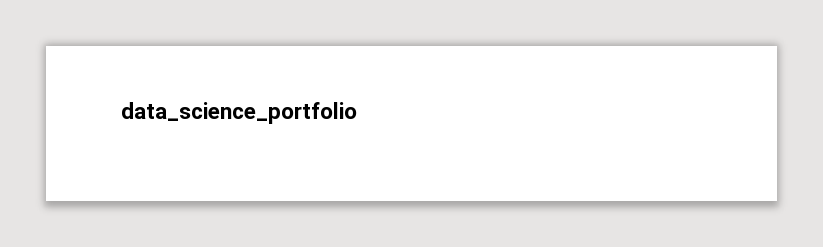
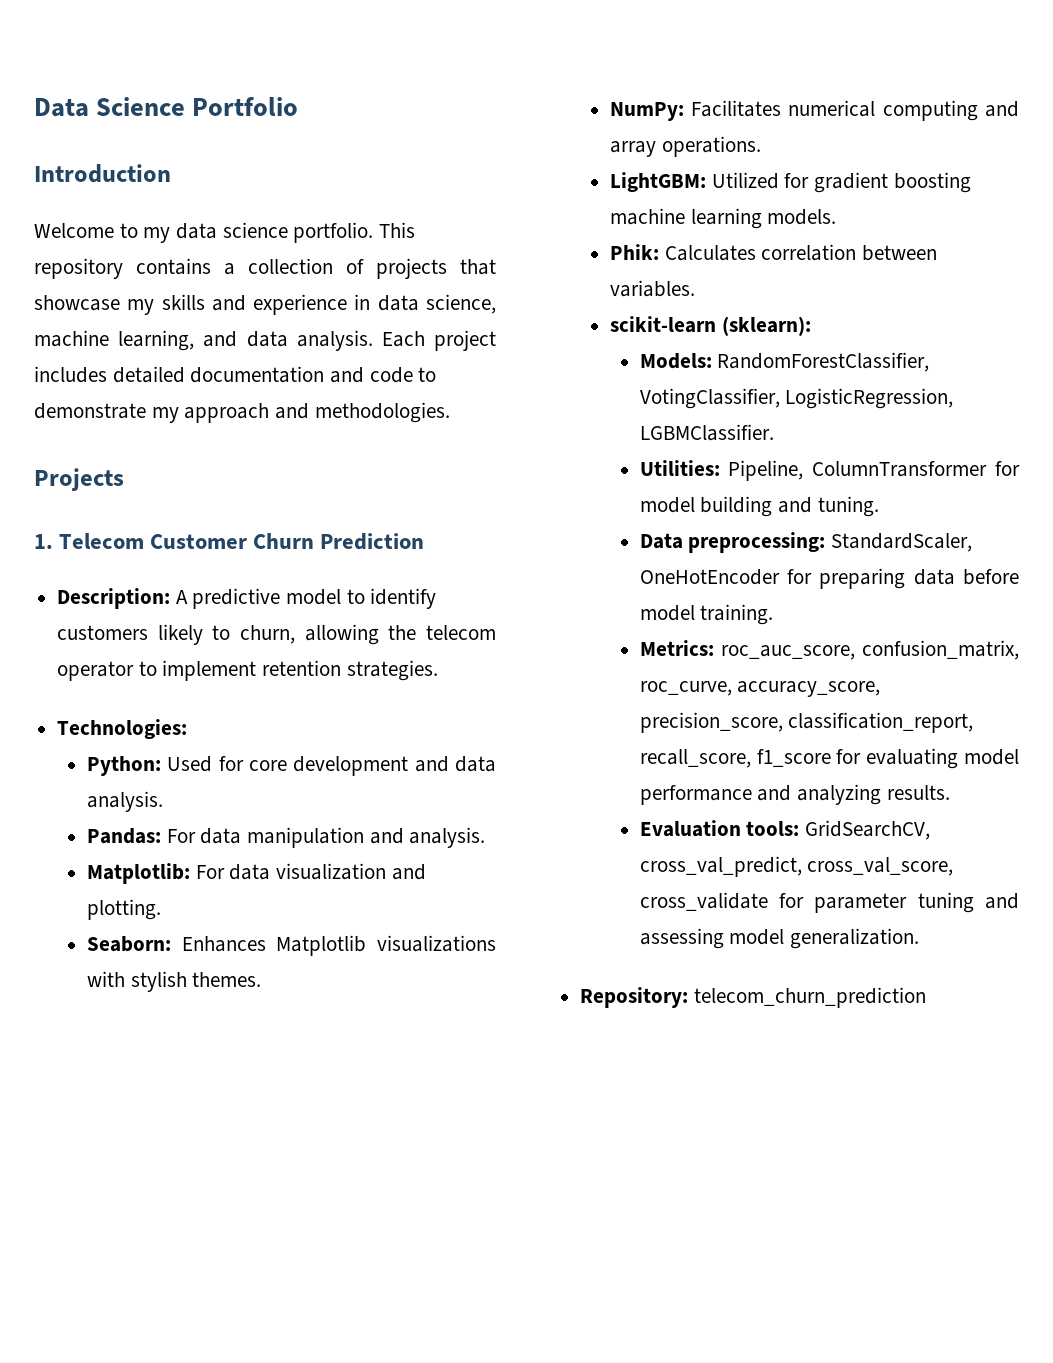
- data_science_portfolio
+ Data Science Portfolio
+ Introduction
+ Welcome to my data science portfolio. This repository contains a collection of projects that showcase my skills and experience in data science, machine learning, and data analysis. Each project includes detailed documentation and code to demonstrate my approach and methodologies.
+ Projects
+ 1. Telecom Customer Churn Prediction
+ Description: A predictive model to identify customers likely to churn, allowing the telecom operator to implement retention strategies.
+ Technologies:
+ Python: Used for core development and data analysis.
+ Pandas: For data manipulation and analysis.
+ Matplotlib: For data visualization and plotting.
+ Seaborn: Enhances Matplotlib visualizations with stylish themes.
+ NumPy: Facilitates numerical computing and array operations.
+ LightGBM: Utilized for gradient boosting machine learning models.
+ Phik: Calculates correlation between variables.
+ scikit-learn (sklearn):
+ Models: RandomForestClassifier, VotingClassifier, LogisticRegression, LGBMClassifier.
+ Utilities: Pipeline, ColumnTransformer for model building and tuning.
+ Data preprocessing: StandardScaler, OneHotEncoder for preparing data before model training.
+ Metrics: roc_auc_score, confusion_matrix, roc_curve, accuracy_score, precision_score, classification_report, recall_score, f1_score for evaluating model performance and analyzing results.
+ Evaluation tools: GridSearchCV, cross_val_predict, cross_val_score, cross_validate for parameter tuning and assessing model generalization.
+ Repository: telecom_churn_prediction

